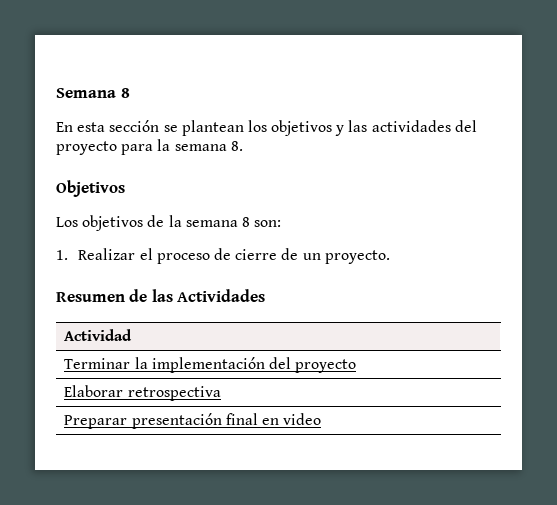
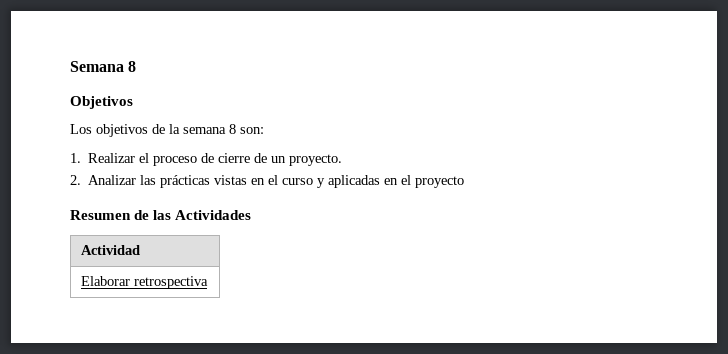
- En esta sección se plantean los objetivos y las actividades del proyecto para la semana 8.
+ 2. Analizar las prácticas vistas en el curso y aplicadas en el proyecto
- Terminar la implementación del proyecto
  Elaborar retrospectiva
- Preparar presentación final en video

